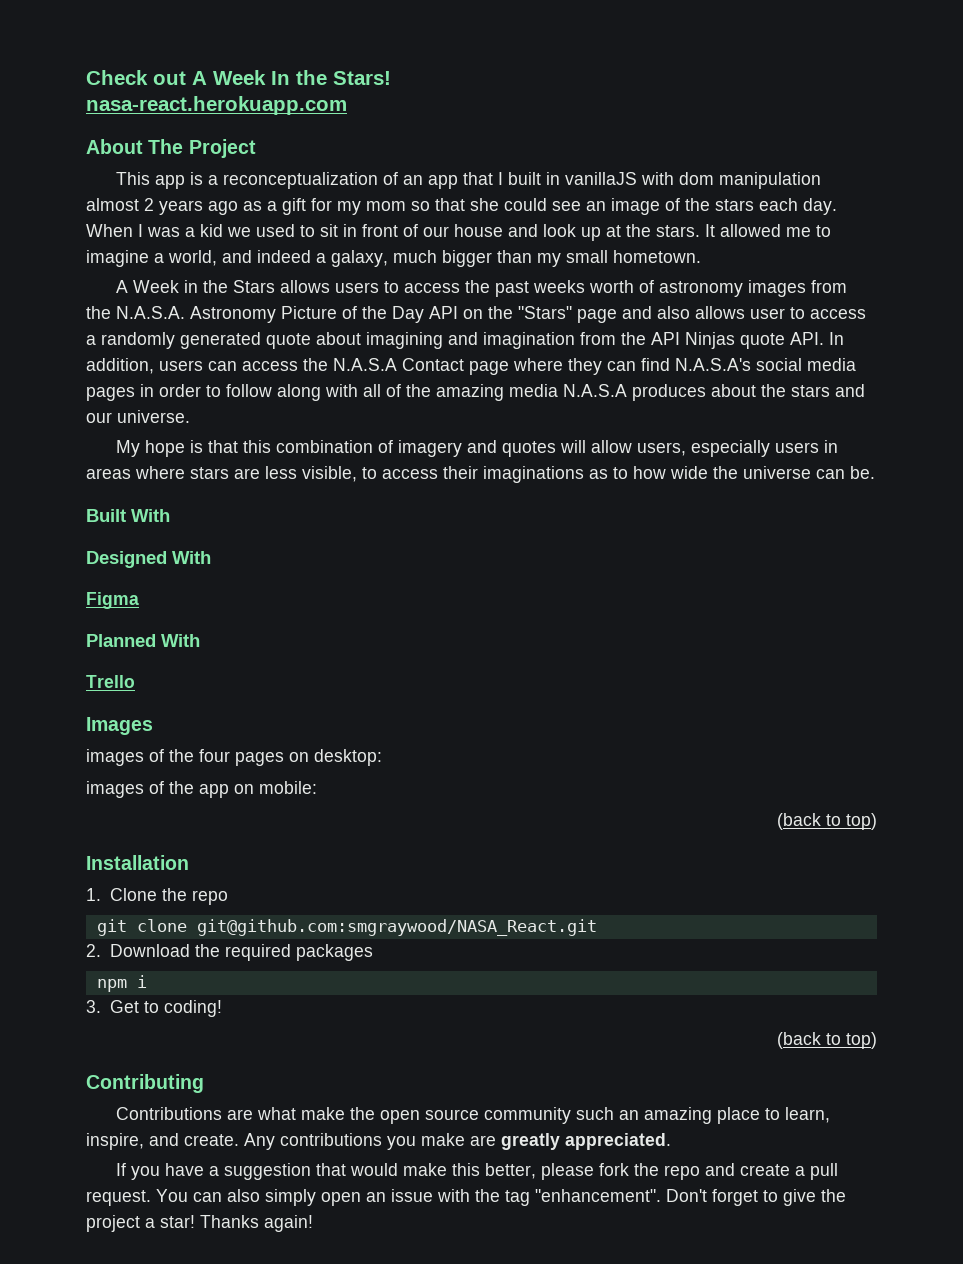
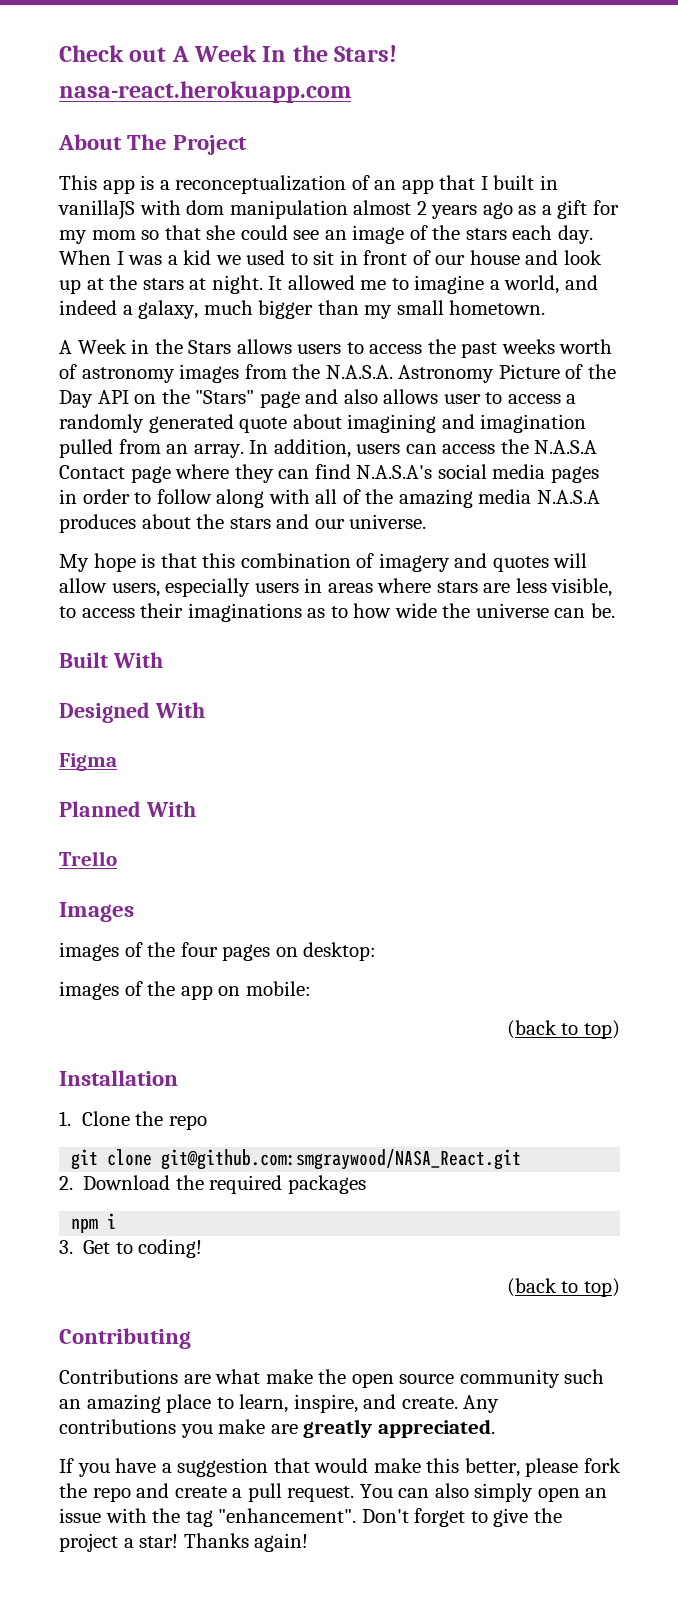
- When I was a kid we used to sit in front of our house and look up at the stars.
+ When I was a kid we used to sit in front of our house and look up at the stars at night.
- A Week in the Stars allows users to access the past weeks worth of astronomy images from the N.A.S.A. Astronomy Picture of the Day API on the "Stars" page and also allows user to access a randomly generated quote about imagining and imagination from the API Ninjas quote API. In addition, users can access the N.A.S.A Contact page where they can find N.A.S.A's social media pages in order to follow along with all of the amazing media N.A.S.A produces about the stars and our universe.
+ A Week in the Stars allows users to access the past weeks worth of astronomy images from the N.A.S.A. Astronomy Picture of the Day API on the "Stars" page and also allows user to access a randomly generated quote about imagining and imagination pulled from an array. In addition, users can access the N.A.S.A Contact page where they can find N.A.S.A's social media pages in order to follow along with all of the amazing media N.A.S.A produces about the stars and our universe.

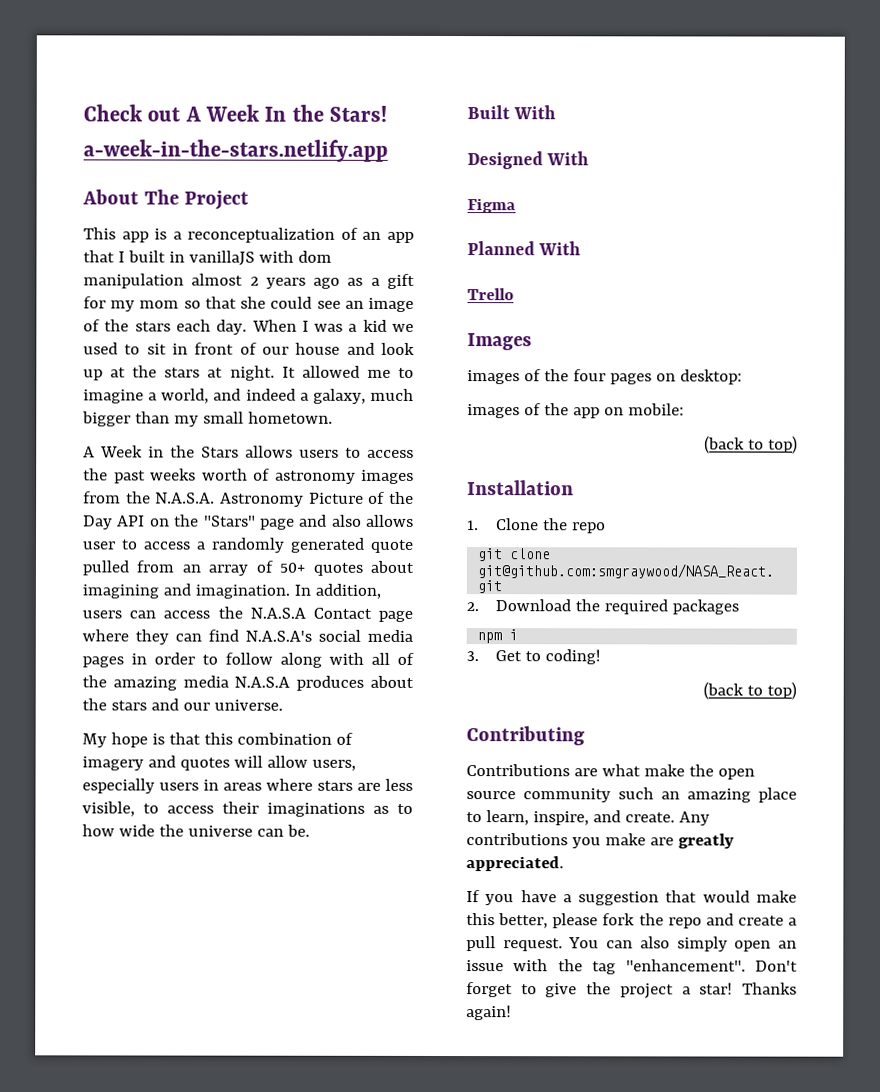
- nasa-react.herokuapp.com
+ a-week-in-the-stars.netlify.app
- A Week in the Stars allows users to access the past weeks worth of astronomy images from the N.A.S.A. Astronomy Picture of the Day API on the "Stars" page and also allows user to access a randomly generated quote about imagining and imagination pulled from an array.
+ A Week in the Stars allows users to access the past weeks worth of astronomy images from the N.A.S.A. Astronomy Picture of the Day API on the "Stars" page and also allows user to access a randomly generated quote pulled from an array of 50+ quotes about imagining and imagination.

